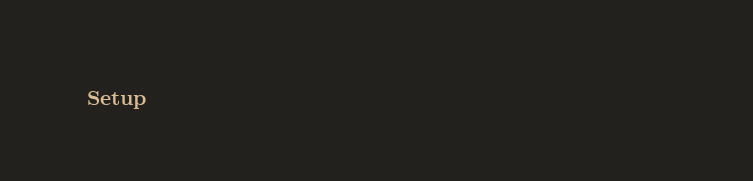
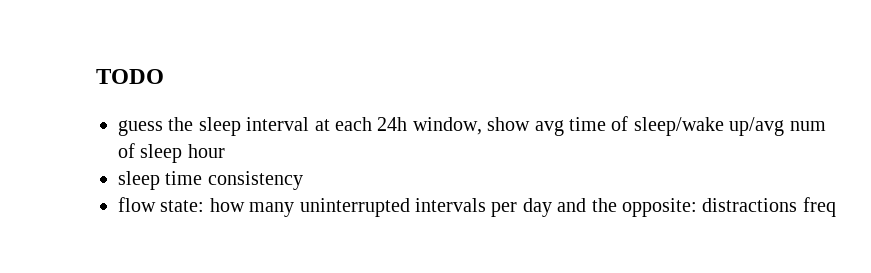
- Setup
+ TODO
+ guess the sleep interval at each 24h window, show avg time of sleep/wake up/avg num of sleep hour
+ sleep time consistency
+ flow state: how many uninterrupted intervals per day and the opposite: distractions freq

